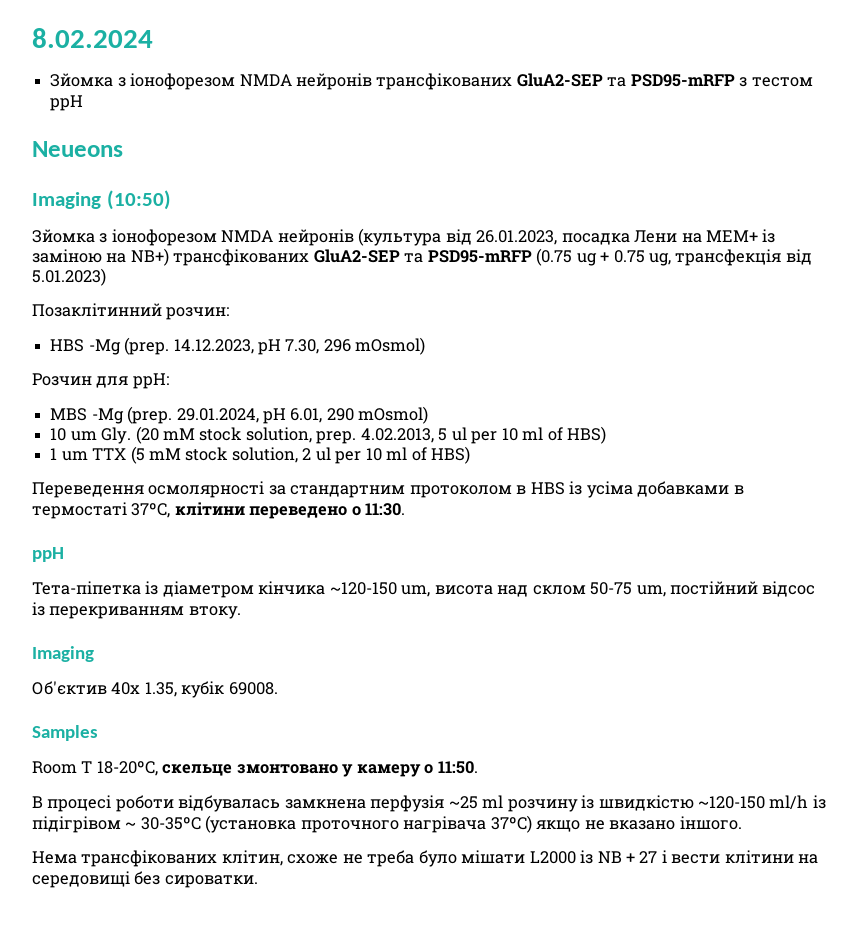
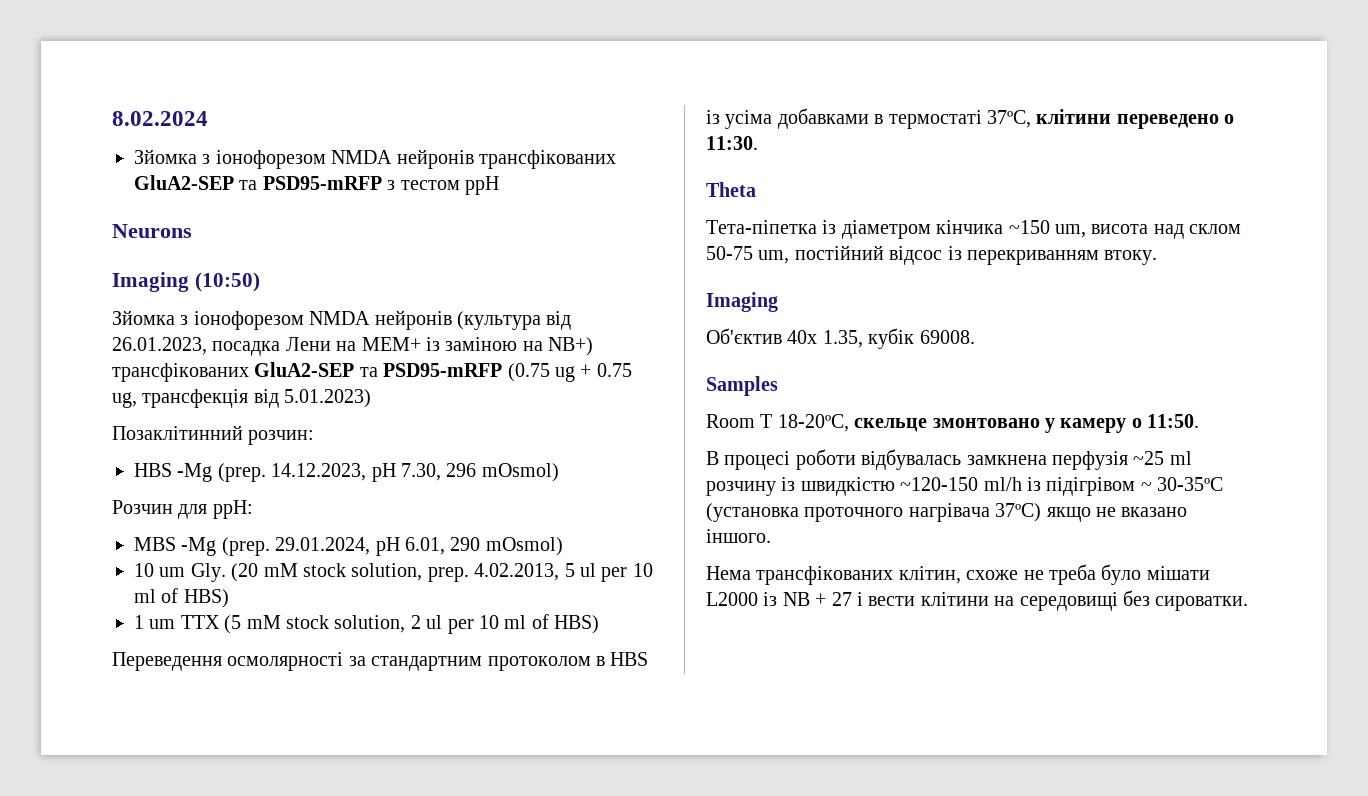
- Neueons
+ Neurons
  Переведення осмолярності за стандартним протоколом в HBS із усіма добавками в термостаті 37ºC, клітини переведено о 11:30.
- ppH
+ Theta
- Тета-піпетка із діаметром кінчика ~120-150 um, висота над склом 50-75 um, постійний відсос із перекриванням втоку.
+ Тета-піпетка із діаметром кінчика ~150 um, висота над склом 50-75 um, постійний відсос із перекриванням втоку.

